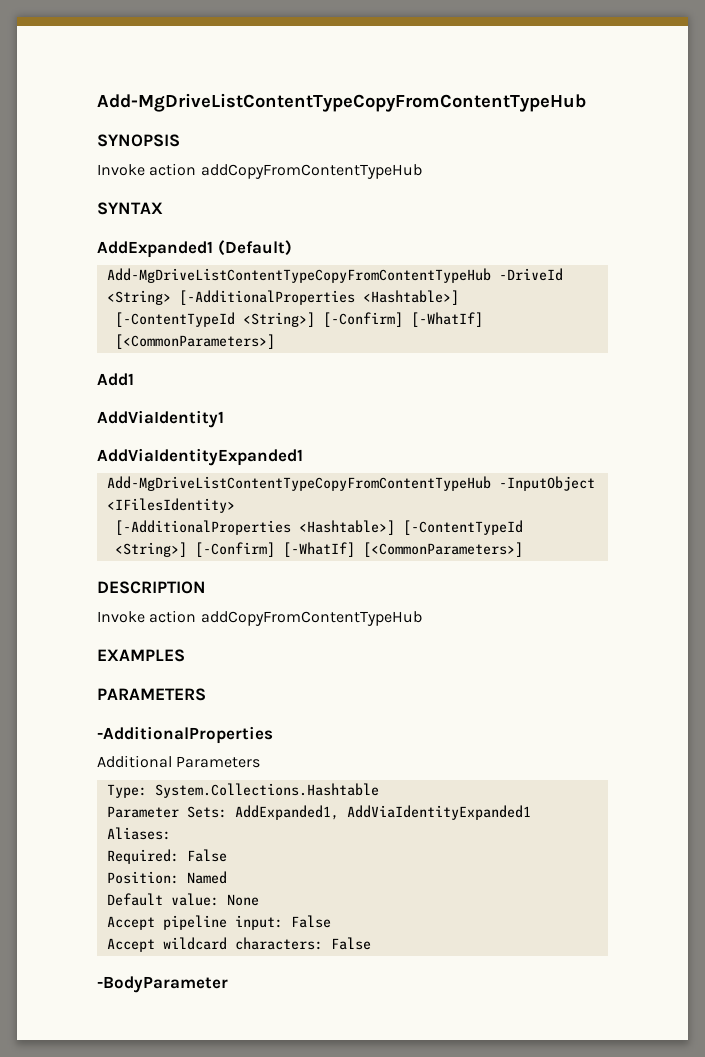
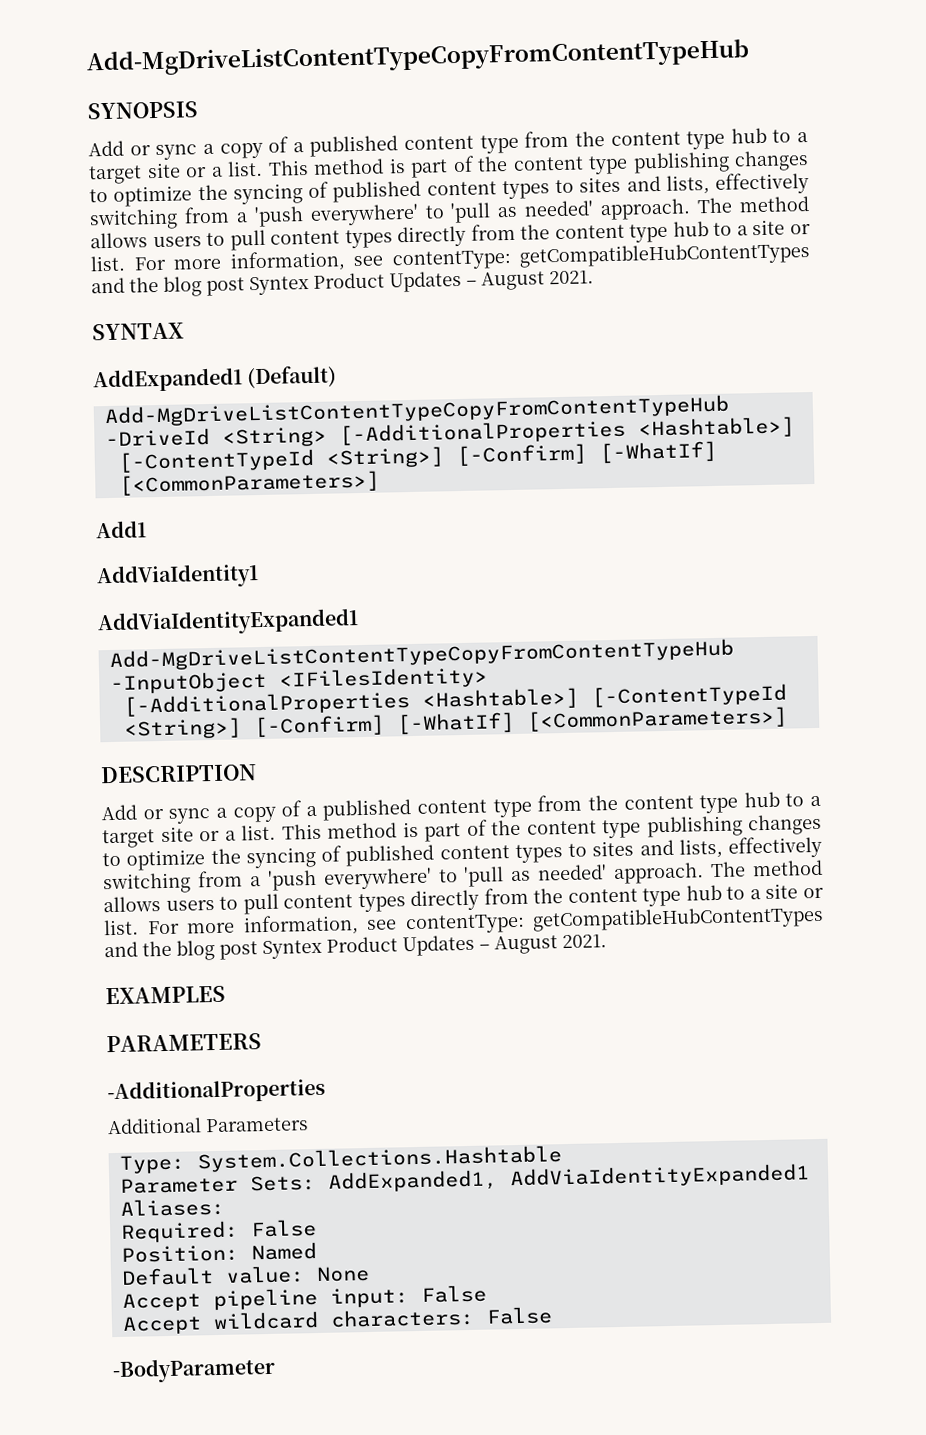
  SYNOPSIS
- Invoke action addCopyFromContentTypeHub
+ Add or sync a copy of a published content type from the content type hub to a target site or a list. This method is part of the content type publishing changes to optimize the syncing of published content types to sites and lists, effectively switching from a 'push everywhere' to 'pull as needed' approach. The method allows users to pull content types directly from the content type hub to a site or list. For more information, see contentType: getCompatibleHubContentTypes and the blog post Syntex Product Updates – August 2021.
  DESCRIPTION
- Invoke action addCopyFromContentTypeHub
+ Add or sync a copy of a published content type from the content type hub to a target site or a list. This method is part of the content type publishing changes to optimize the syncing of published content types to sites and lists, effectively switching from a 'push everywhere' to 'pull as needed' approach. The method allows users to pull content types directly from the content type hub to a site or list. For more information, see contentType: getCompatibleHubContentTypes and the blog post Syntex Product Updates – August 2021.

